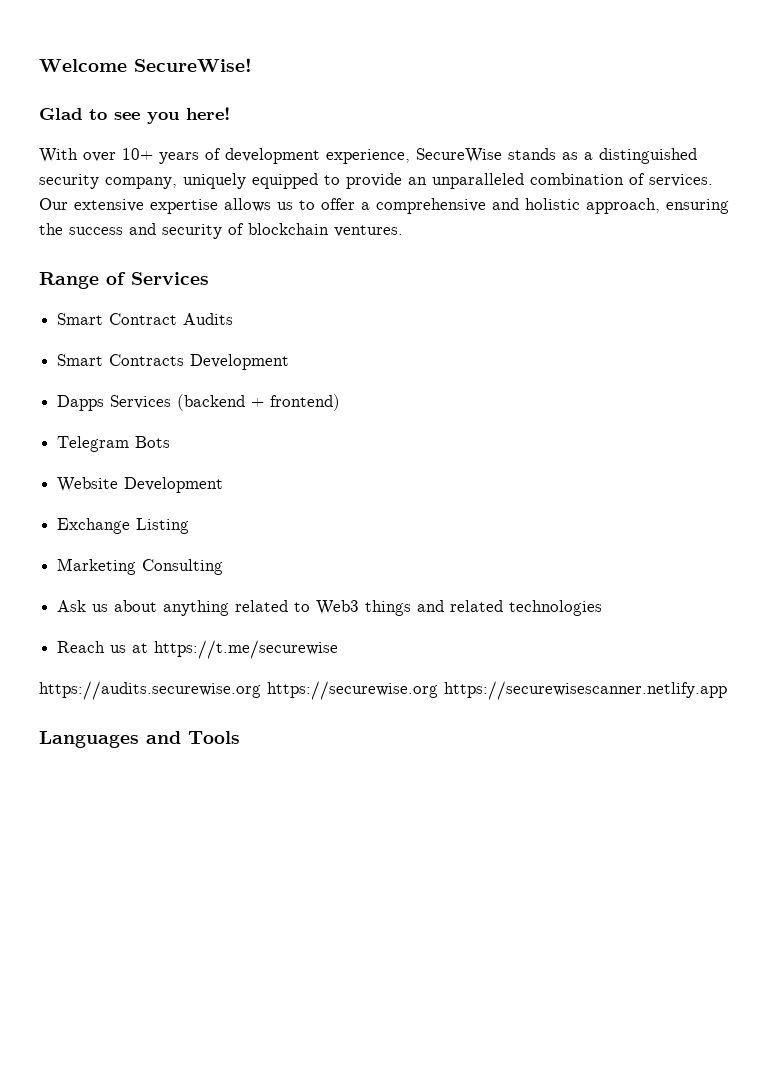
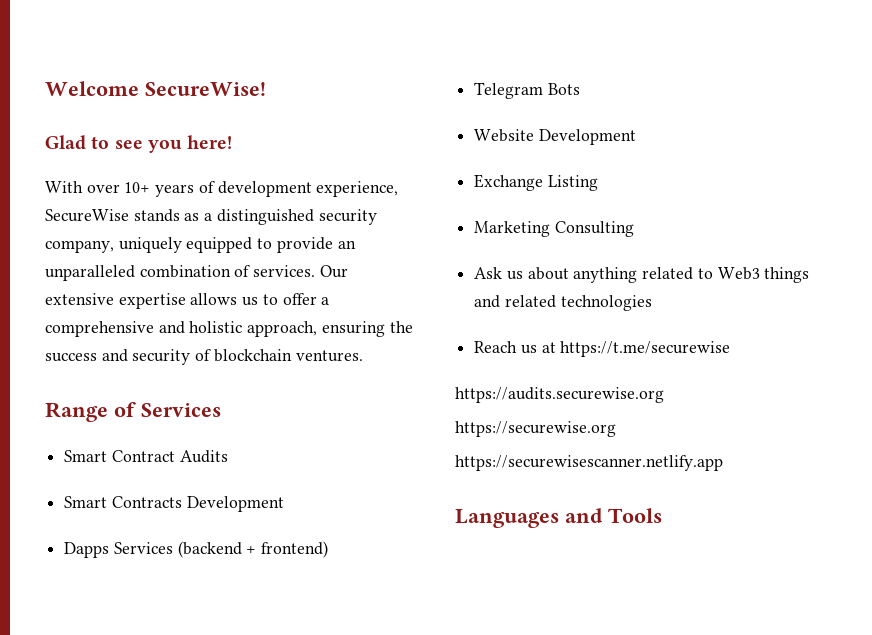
- https://audits.securewise.org https://securewise.org https://securewisescanner.netlify.app
+ https://audits.securewise.org
+ https://securewise.org
+ https://securewisescanner.netlify.app

